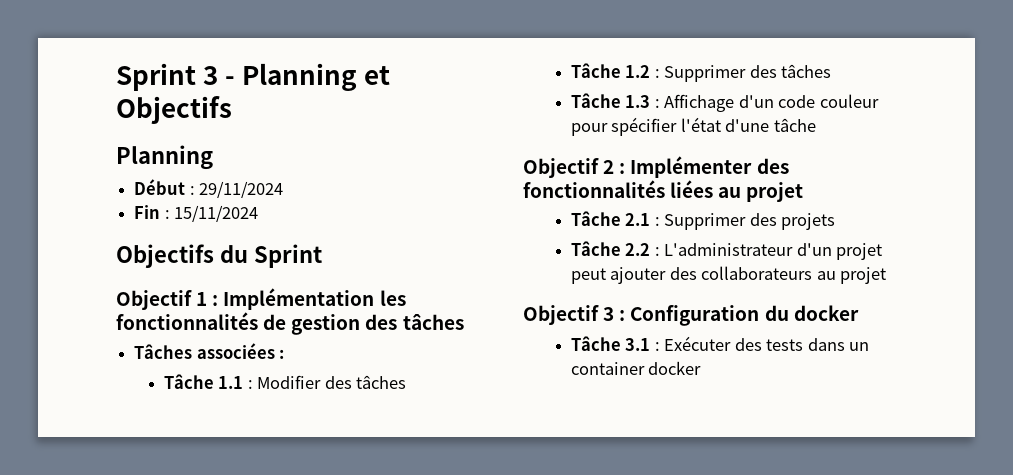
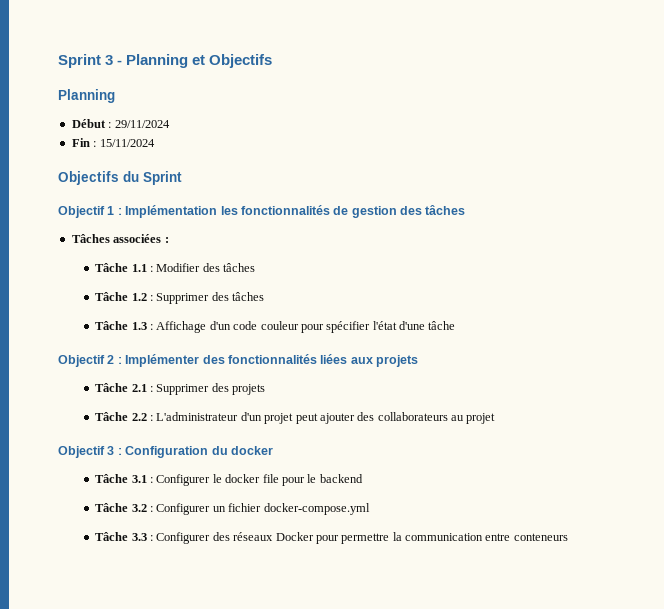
- Objectif 2 : Implémenter des fonctionnalités liées au projet
+ Objectif 2 : Implémenter des fonctionnalités liées aux projets
- Tâche 3.1 : Exécuter des tests dans un container docker
+ Tâche 3.1 : Configurer le docker file pour le backend
+ Tâche 3.2 : Configurer un fichier docker-compose.yml
+ Tâche 3.3 : Configurer des réseaux Docker pour permettre la communication entre conteneurs

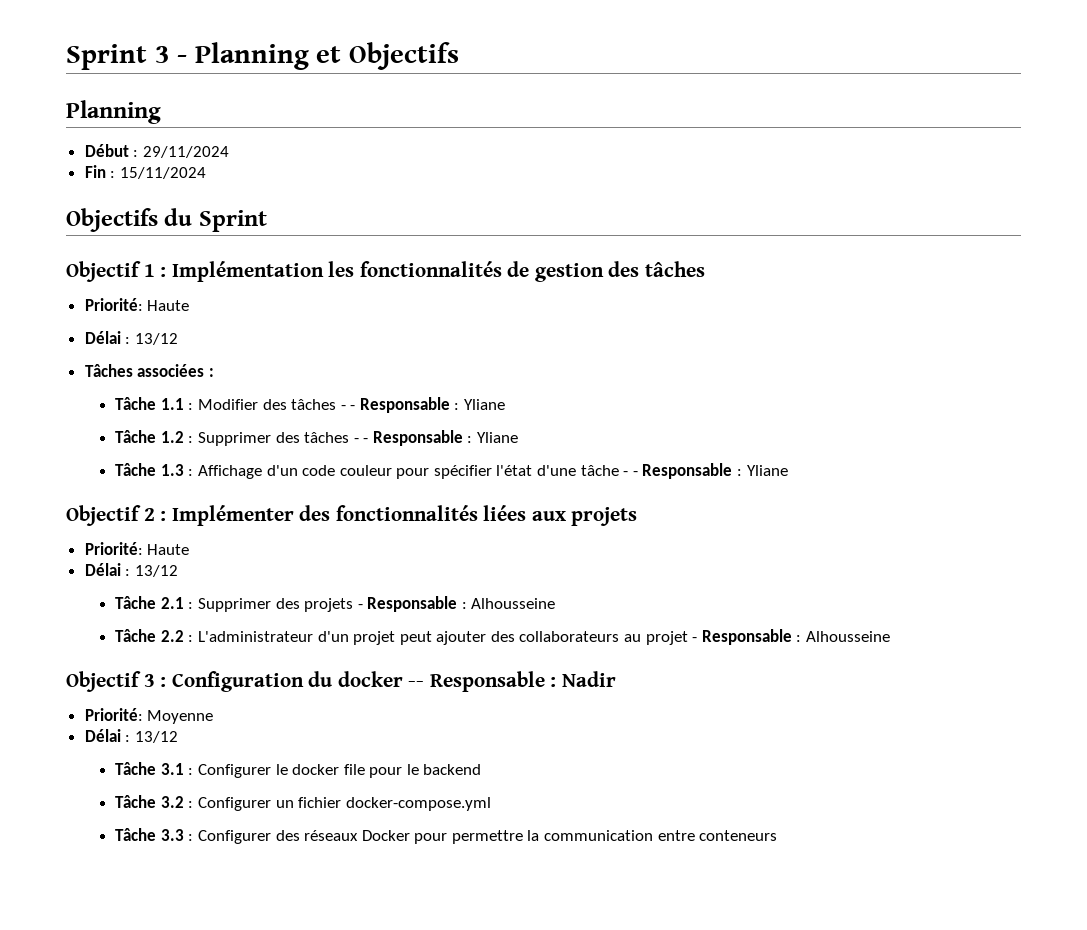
  Objectif 1 : Implémentation les fonctionnalités de gestion des tâches
+ Priorité: Haute
+ Délai : 13/12
- Tâche 1.1 : Modifier des tâches
+ Tâche 1.1 : Modifier des tâches - - Responsable : Yliane
- Tâche 1.2 : Supprimer des tâches
+ Tâche 1.2 : Supprimer des tâches - - Responsable : Yliane
- Tâche 1.3 : Affichage d'un code couleur pour spécifier l'état d'une tâche
+ Tâche 1.3 : Affichage d'un code couleur pour spécifier l'état d'une tâche - - Responsable : Yliane
  Objectif 2 : Implémenter des fonctionnalités liées aux projets
+ Priorité: Haute
+ Délai : 13/12
- Tâche 2.1 : Supprimer des projets
+ Tâche 2.1 : Supprimer des projets - Responsable : Alhousseine
- Tâche 2.2 : L'administrateur d'un projet peut ajouter des collaborateurs au projet
+ Tâche 2.2 : L'administrateur d'un projet peut ajouter des collaborateurs au projet - Responsable : Alhousseine
- Objectif 3 : Configuration du docker
+ Objectif 3 : Configuration du docker -- Responsable : Nadir
+ Priorité: Moyenne
+ Délai : 13/12

